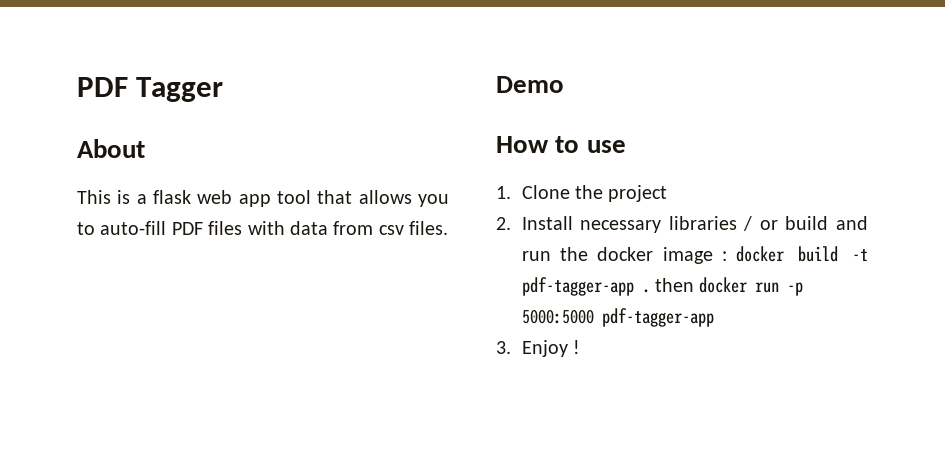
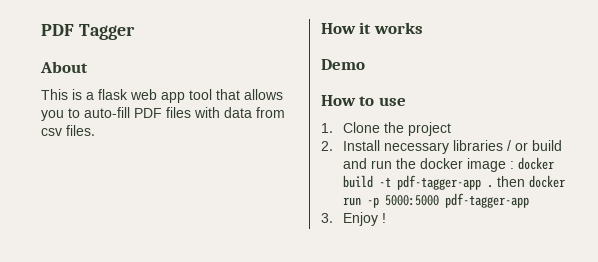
+ How it works

